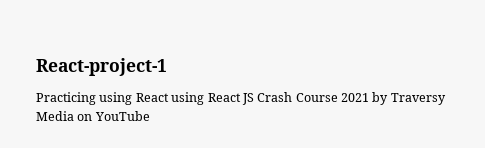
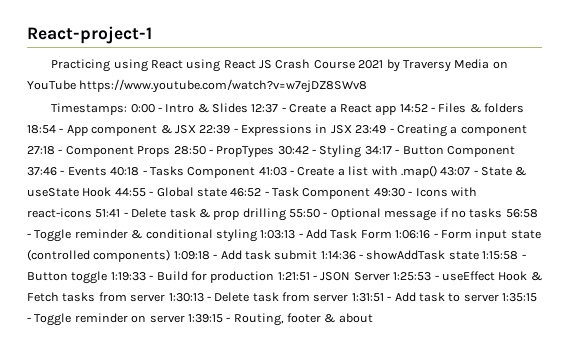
- Practicing using React using React JS Crash Course 2021 by Traversy Media on YouTube
+ Practicing using React using React JS Crash Course 2021 by Traversy Media on YouTube https://www.youtube.com/watch?v=w7ejDZ8SWv8
+ Timestamps: 0:00 - Intro & Slides 12:37 - Create a React app 14:52 - Files & folders 18:54 - App component & JSX 22:39 - Expressions in JSX 23:49 - Creating a component 27:18 - Component Props 28:50 - PropTypes 30:42 - Styling 34:17 - Button Component 37:46 - Events 40:18 - Tasks Component 41:03 - Create a list with .map() 43:07 - State & useState Hook 44:55 - Global state 46:52 - Task Component 49:30 - Icons with react-icons 51:41 - Delete task & prop drilling 55:50 - Optional message if no tasks 56:58 - Toggle reminder & conditional styling 1:03:13 - Add Task Form 1:06:16 - Form input state (controlled components) 1:09:18 - Add task submit 1:14:36 - showAddTask state 1:15:58 - Button toggle 1:19:33 - Build for production 1:21:51 - JSON Server 1:25:53 - useEffect Hook & Fetch tasks from server 1:30:13 - Delete task from server 1:31:51 - Add task to server 1:35:15 - Toggle reminder on server 1:39:15 - Routing, footer & about

